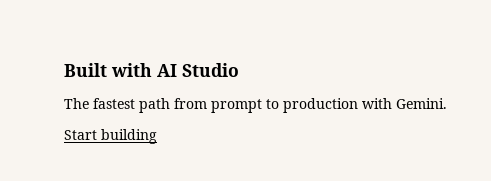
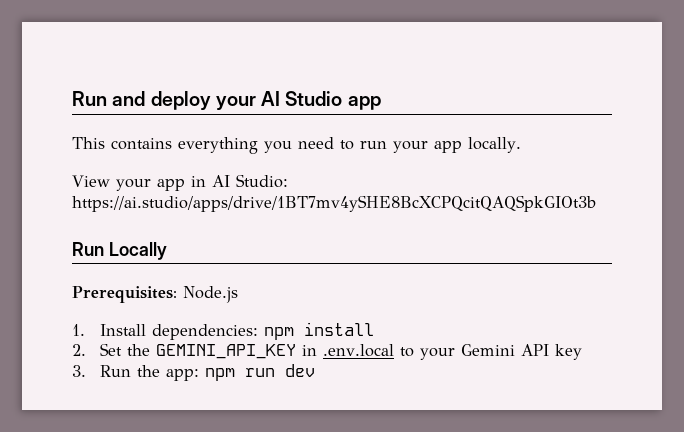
- Built with AI Studio
- The fastest path from prompt to production with Gemini.
- Start building
+ Run and deploy your AI Studio app
+ This contains everything you need to run your app locally.
+ View your app in AI Studio: https://ai.studio/apps/drive/1BT7mv4ySHE8BcXCPQcitQAQSpkGIOt3b
+ Run Locally
+ Prerequisites: Node.js
+ 1. Install dependencies: npm install
+ 2. Set the GEMINI_API_KEY in .env.local to your Gemini API key
+ 3. Run the app: npm run dev

